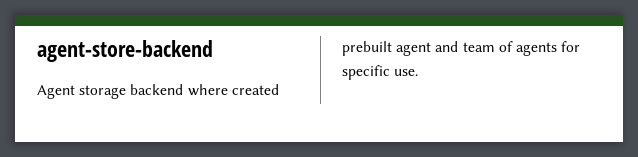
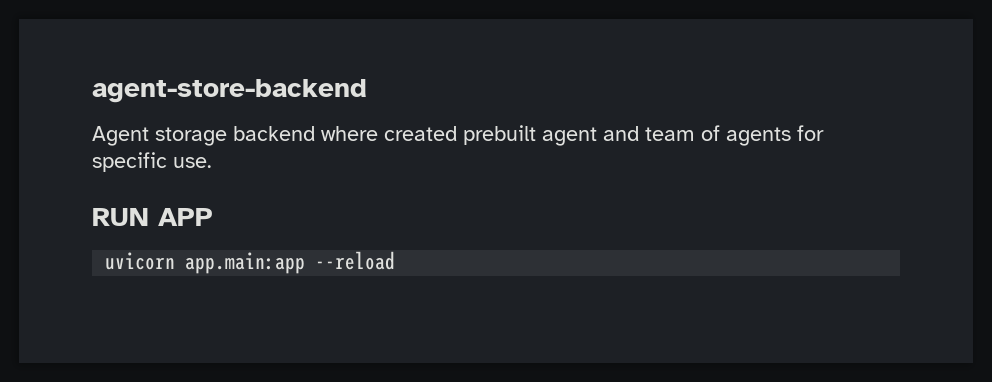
+ RUN APP
+ uvicorn app.main:app --reload

